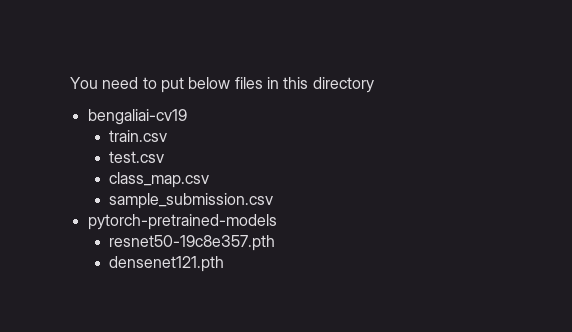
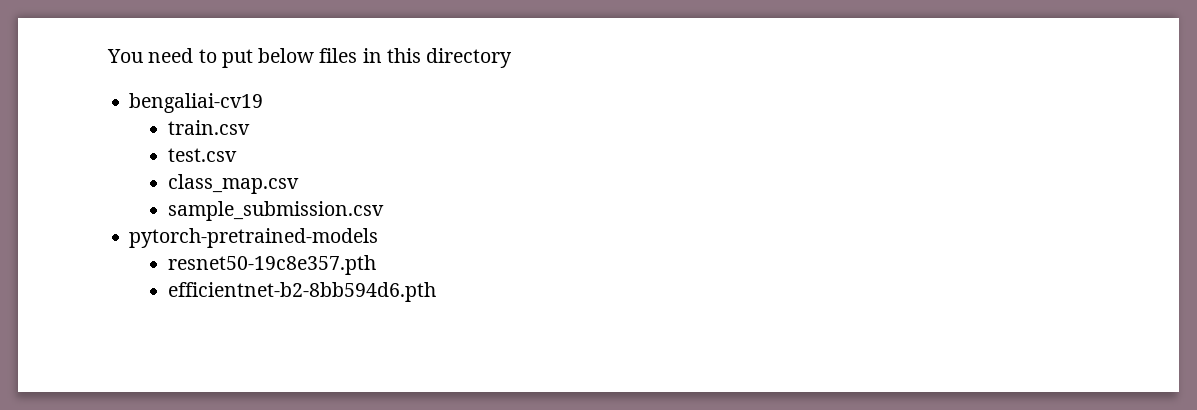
- densenet121.pth
+ efficientnet-b2-8bb594d6.pth

